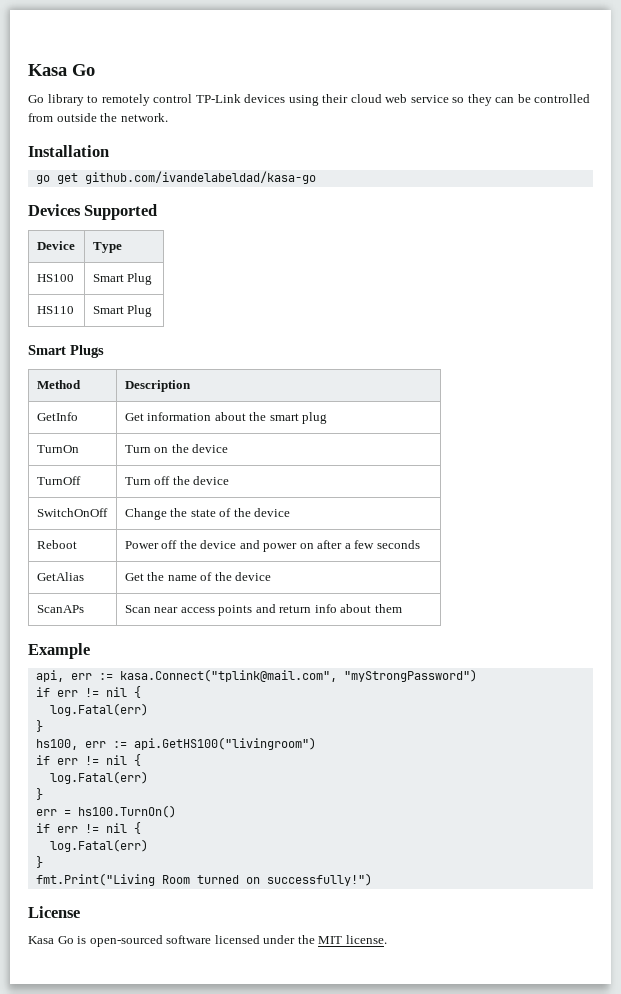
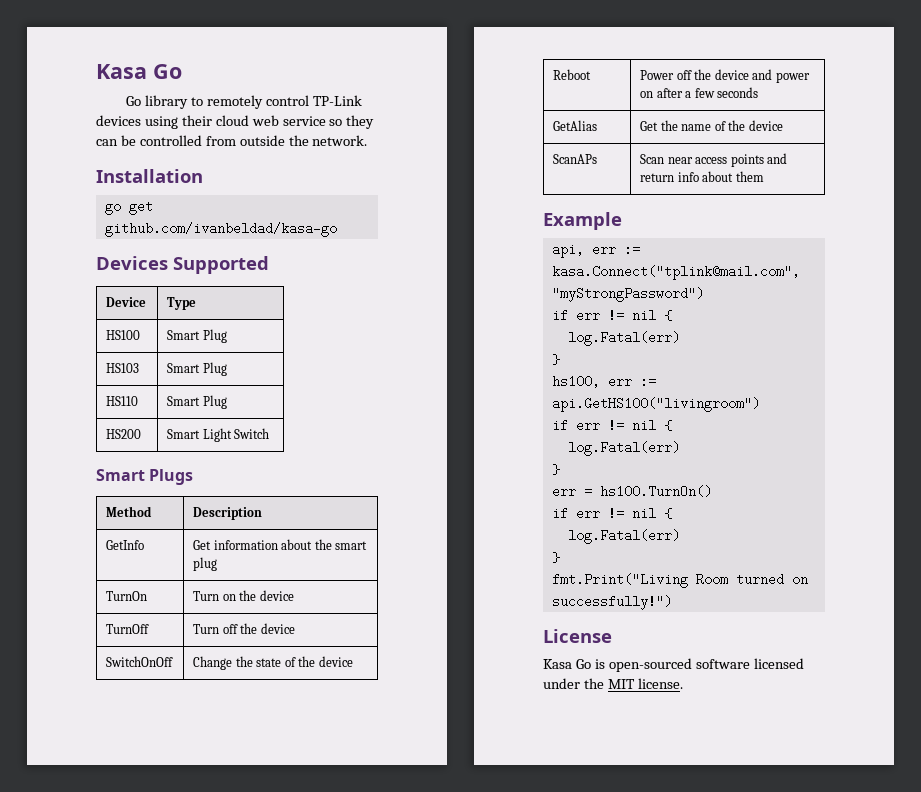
- go get github.com/ivandelabeldad/kasa-go
+ go get github.com/ivanbeldad/kasa-go
+ HS103 | Smart Plug
+ HS200 | Smart Light Switch

